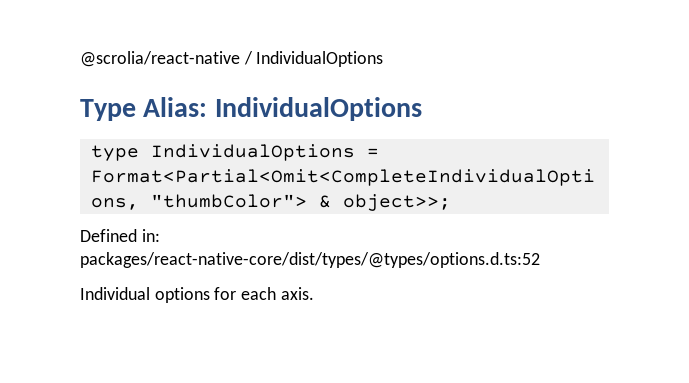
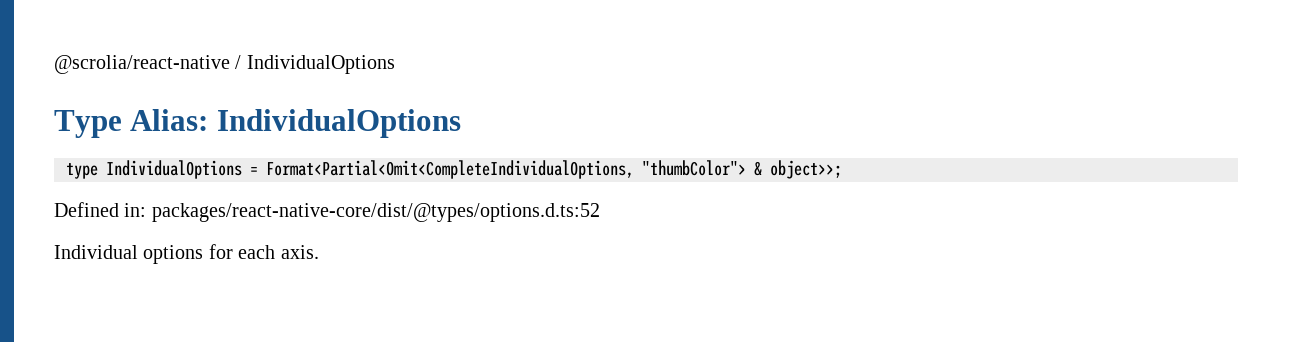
- Defined in: packages/react-native-core/dist/types/@types/options.d.ts:52
+ Defined in: packages/react-native-core/dist/@types/options.d.ts:52

